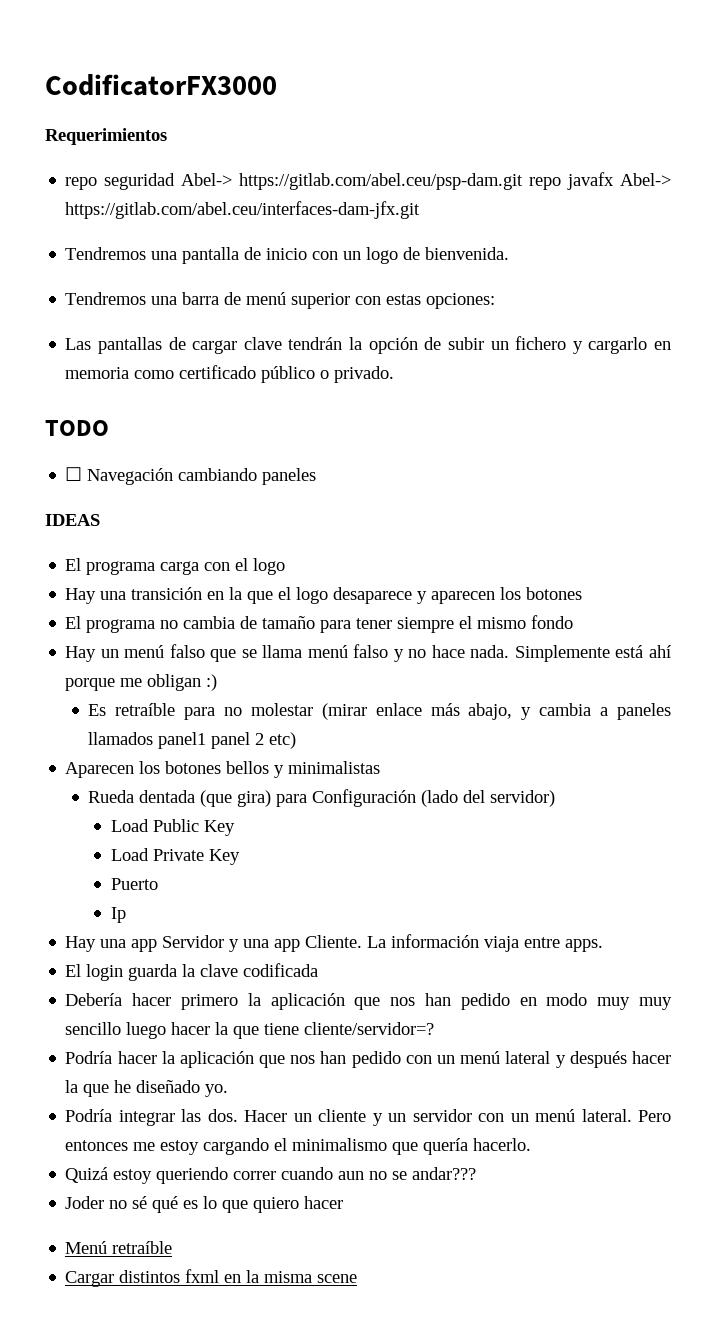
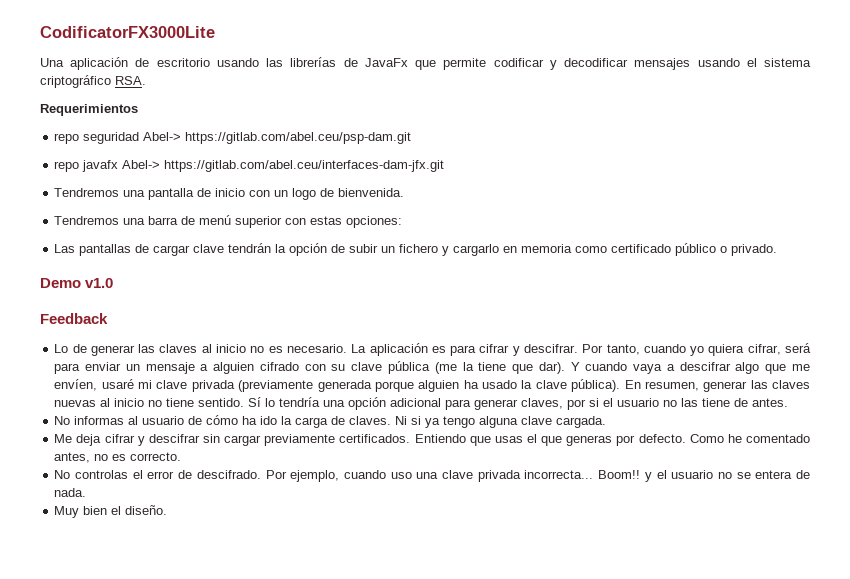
- CodificatorFX3000
+ CodificatorFX3000Lite
+ Una aplicación de escritorio usando las librerías de JavaFx que permite codificar y decodificar mensajes usando el sistema criptográfico RSA.
- repo seguridad Abel-> https://gitlab.com/abel.ceu/psp-dam.git repo javafx Abel-> https://gitlab.com/abel.ceu/interfaces-dam-jfx.git
+ repo seguridad Abel-> https://gitlab.com/abel.ceu/psp-dam.git
+ repo javafx Abel-> https://gitlab.com/abel.ceu/interfaces-dam-jfx.git
- TODO
- ☐ Navegación cambiando paneles
- IDEAS
- El programa carga con el logo
- Hay una transición en la que el logo desaparece y aparecen los botones
- El programa no cambia de tamaño para tener siempre el mismo fondo
- Hay un menú falso que se llama menú falso y no hace nada. Simplemente está ahí porque me obligan :)
- Es retraíble para no molestar (mirar enlace más abajo, y cambia a paneles llamados panel1 panel 2 etc)
- Aparecen los botones bellos y minimalistas
- Rueda dentada (que gira) para Configuración (lado del servidor)
- Load Public Key
- Load Private Key
- Puerto
- Ip
- Hay una app Servidor y una app Cliente. La información viaja entre apps.
- El login guarda la clave codificada
- Debería hacer primero la aplicación que nos han pedido en modo muy muy sencillo luego hacer la que tiene cliente/servidor=?
- Podría hacer la aplicación que nos han pedido con un menú lateral y después hacer la que he diseñado yo.
- Podría integrar las dos. Hacer un cliente y un servidor con un menú lateral. Pero entonces me estoy cargando el minimalismo que quería hacerlo.
- Quizá estoy queriendo correr cuando aun no se andar???
- Joder no sé qué es lo que quiero hacer
- Menú retraíble
- Cargar distintos fxml en la misma scene
+ Demo v1.0
+ Feedback
+ Lo de generar las claves al inicio no es necesario. La aplicación es para cifrar y descifrar. Por tanto, cuando yo quiera cifrar, será para enviar un mensaje a alguien cifrado con su clave pública (me la tiene que dar). Y cuando vaya a descifrar algo que me envíen, usaré mi clave privada (previamente generada porque alguien ha usado la clave pública). En resumen, generar las claves nuevas al inicio no tiene sentido. Sí lo tendría una opción adicional para generar claves, por si el usuario no las tiene de antes.
+ No informas al usuario de cómo ha ido la carga de claves. Ni si ya tengo alguna clave cargada.
+ Me deja cifrar y descifrar sin cargar previamente certificados. Entiendo que usas el que generas por defecto. Como he comentado antes, no es correcto.
+ No controlas el error de descifrado. Por ejemplo, cuando uso una clave privada incorrecta... Boom!! y el usuario no se entera de nada.
+ Muy bien el diseño.

